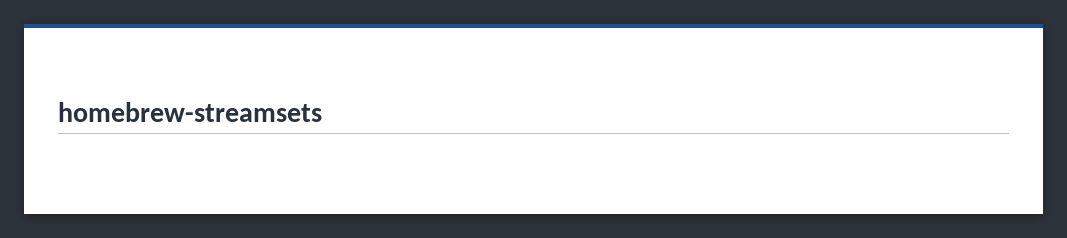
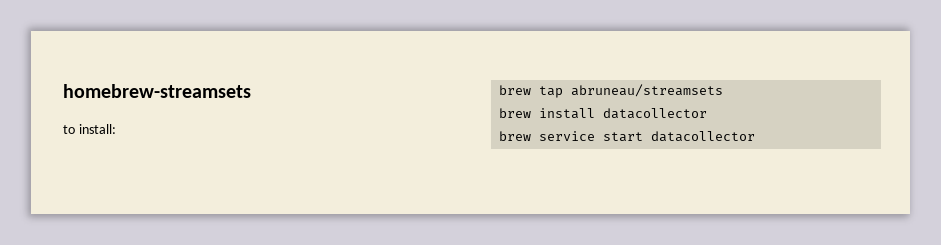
+ to install:
+ brew tap abruneau/streamsets
+ brew install datacollector
+ brew service start datacollector

